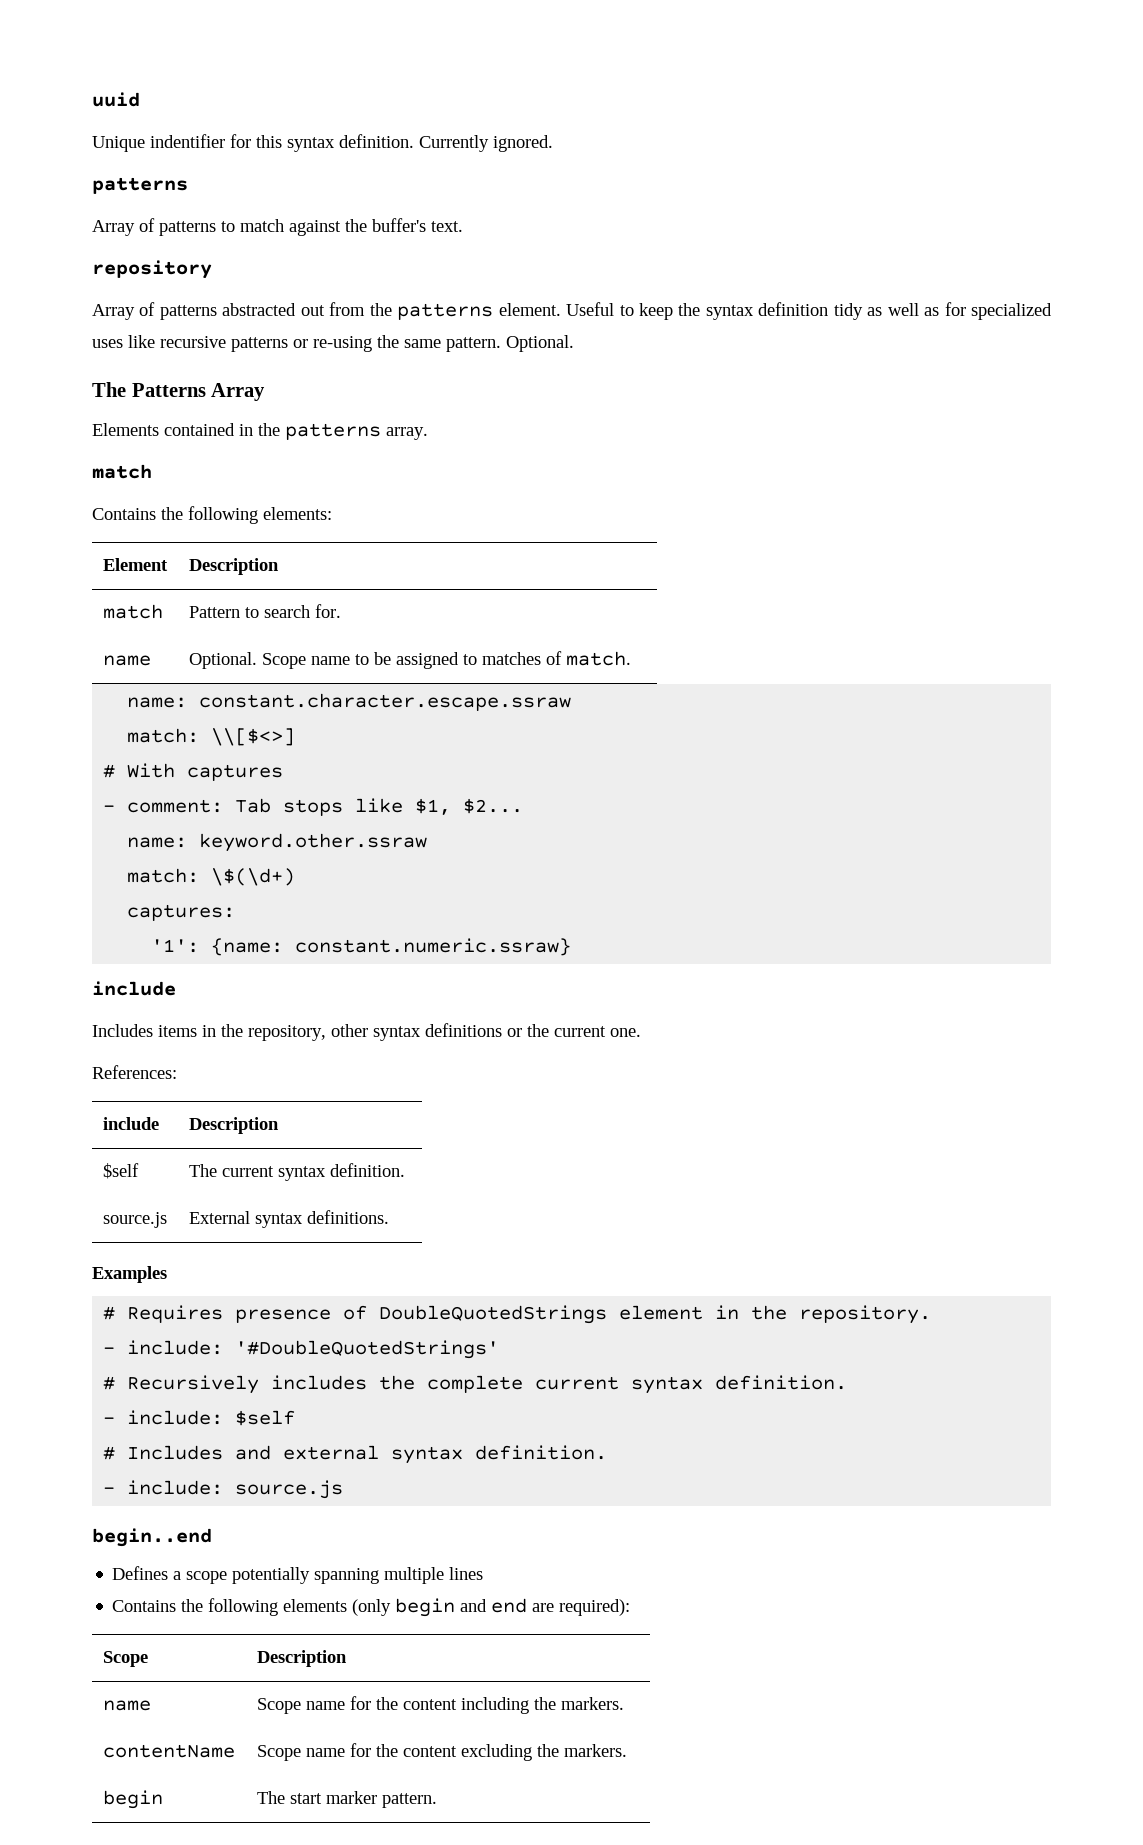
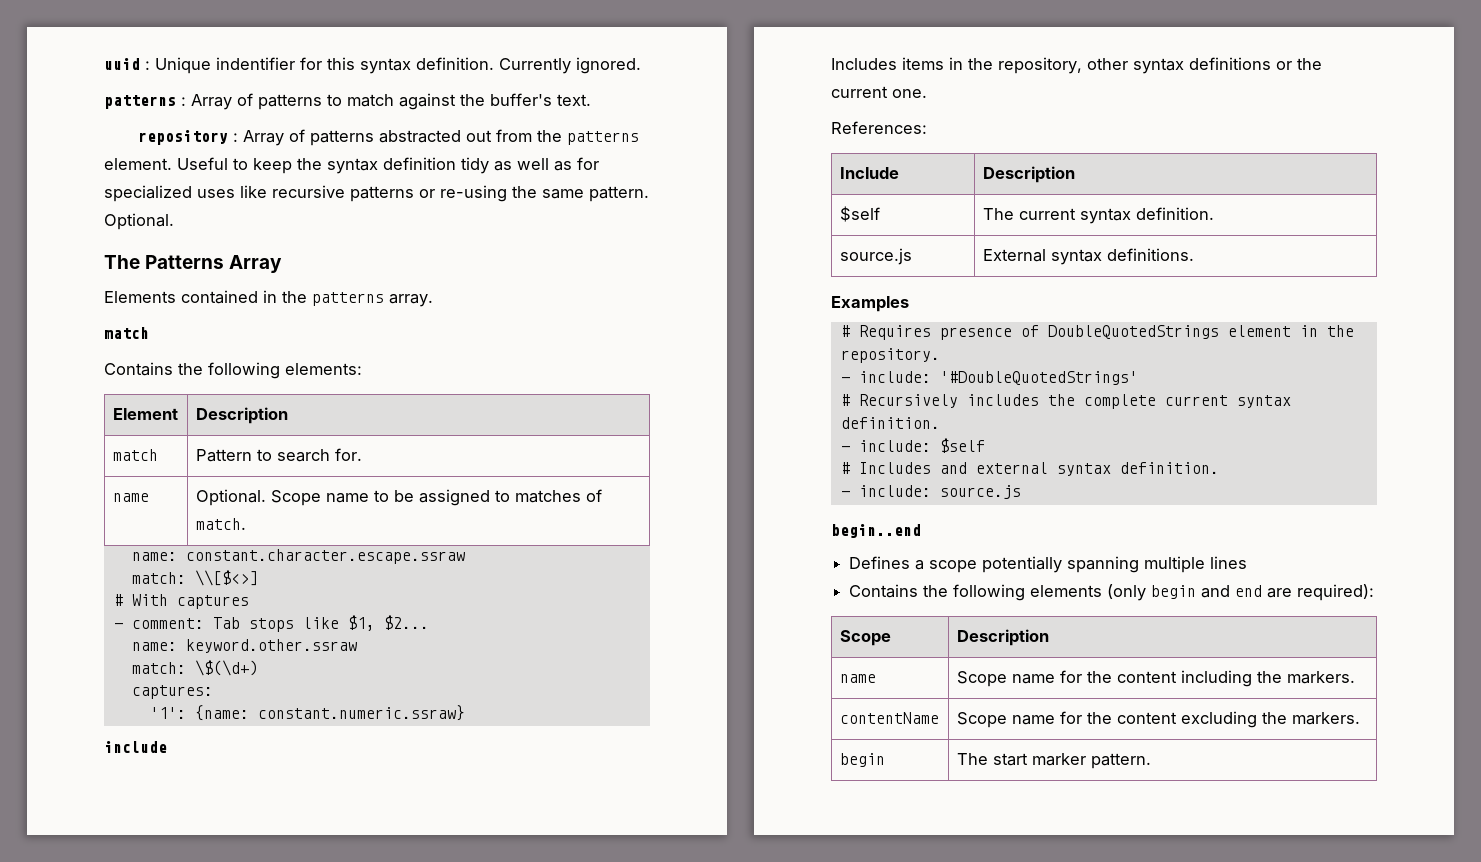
- uuid
- Unique indentifier for this syntax definition.
+ uuid : Unique indentifier for this syntax definition.
  Currently ignored.
- patterns
- Array of patterns to match against the buffer's text.
+ patterns : Array of patterns to match against the buffer's text.
- repository
- Array of patterns abstracted out from the patterns element.
+ repository : Array of patterns abstracted out from the patterns element.
- include | Description
+ Include | Description

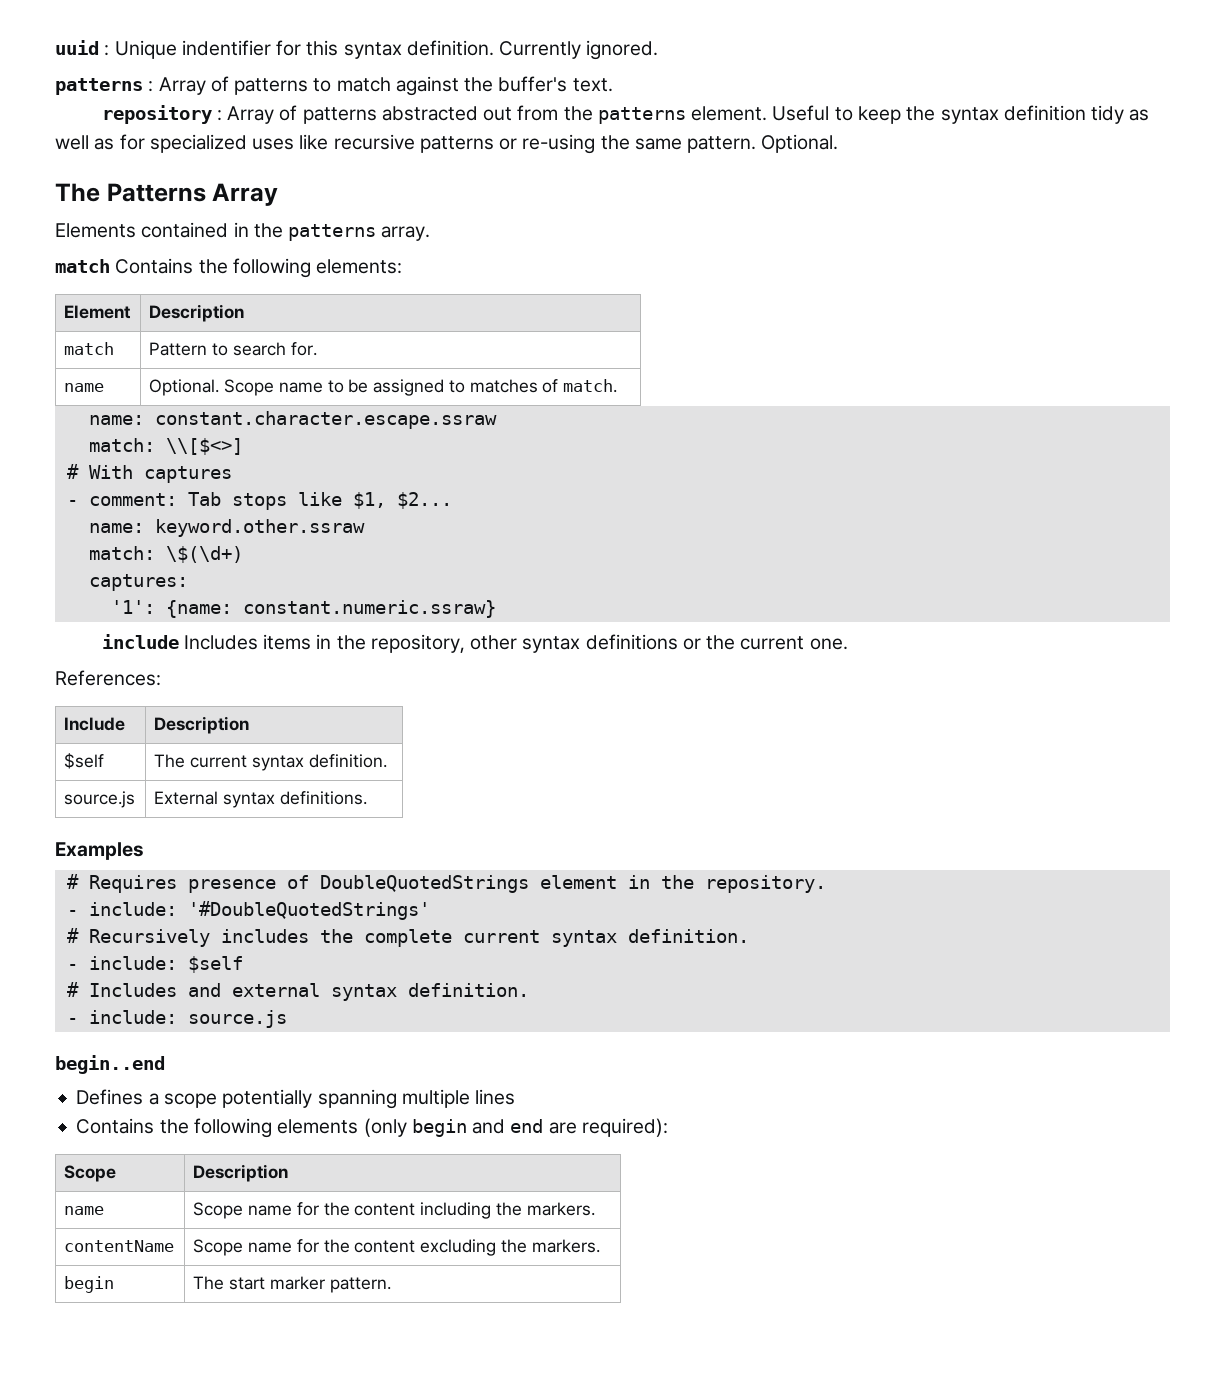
  Elements contained in the patterns array.
- match
- Contains the following elements:
+ match Contains the following elements:
- include
- Includes items in the repository, other syntax definitions or the current one.
+ include Includes items in the repository, other syntax definitions or the current one.

